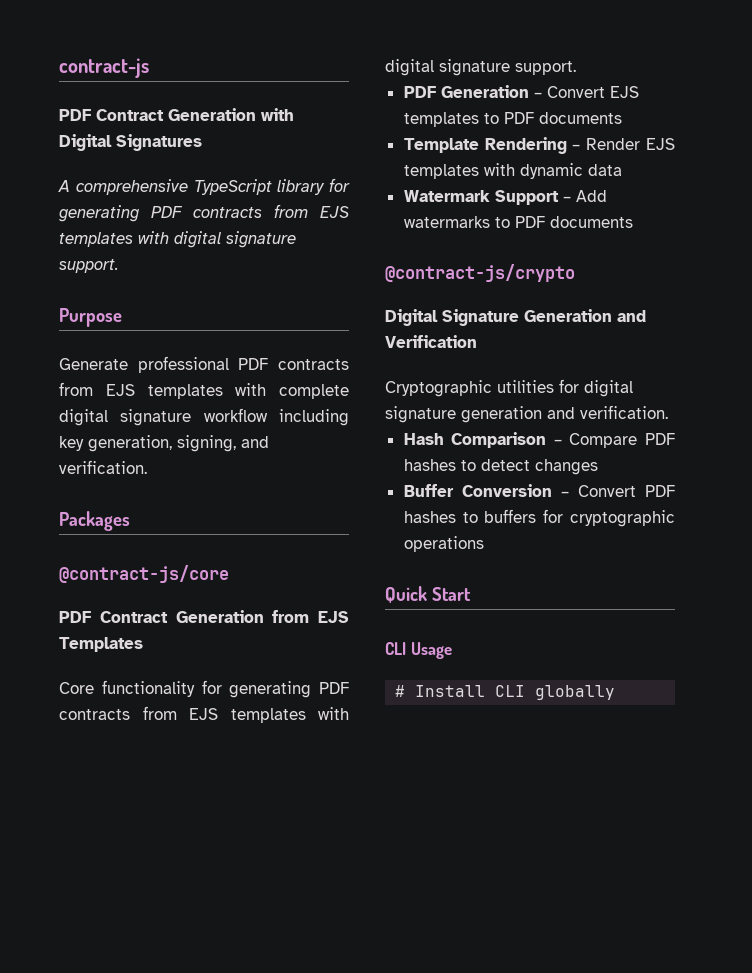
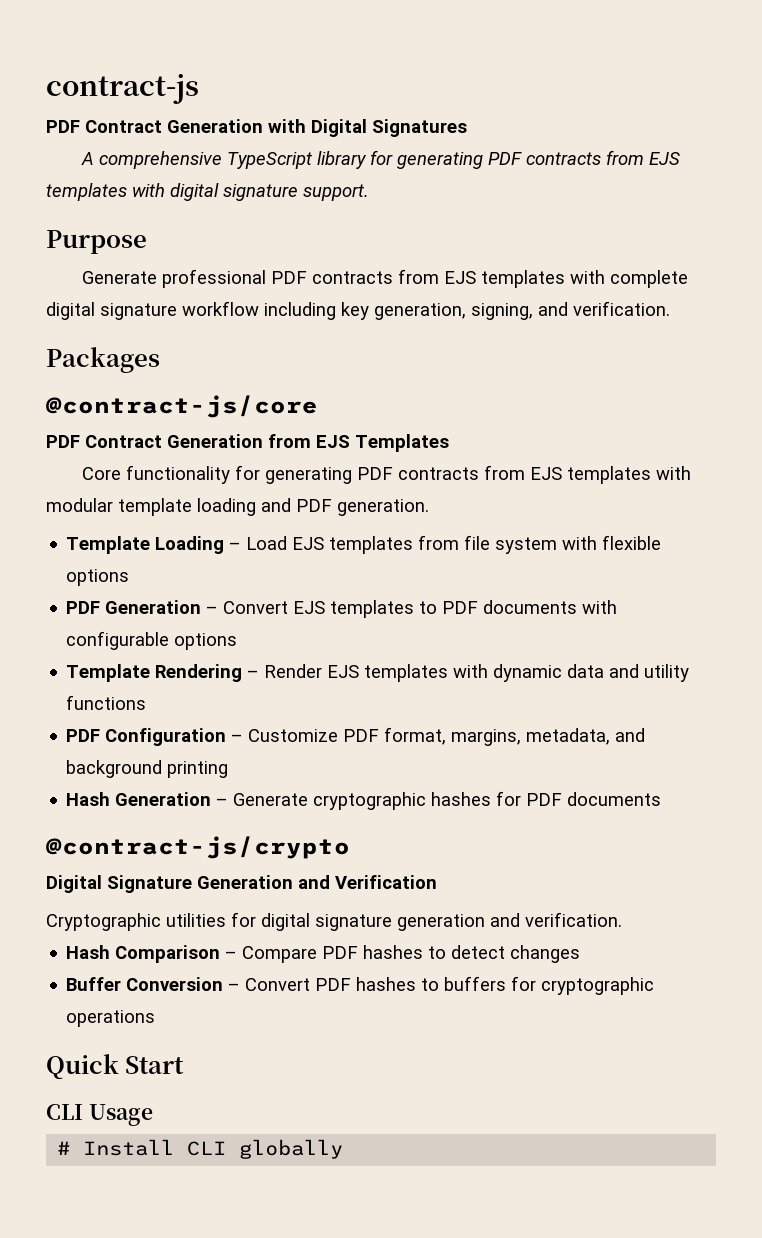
- Core functionality for generating PDF contracts from EJS templates with digital signature support.
+ Core functionality for generating PDF contracts from EJS templates with modular template loading and PDF generation.
+ Template Loading – Load EJS templates from file system with flexible options
- PDF Generation – Convert EJS templates to PDF documents
+ PDF Generation – Convert EJS templates to PDF documents with configurable options
- Template Rendering – Render EJS templates with dynamic data
- Watermark Support – Add watermarks to PDF documents
+ Template Rendering – Render EJS templates with dynamic data and utility functions
+ PDF Configuration – Customize PDF format, margins, metadata, and background printing
+ Hash Generation – Generate cryptographic hashes for PDF documents

